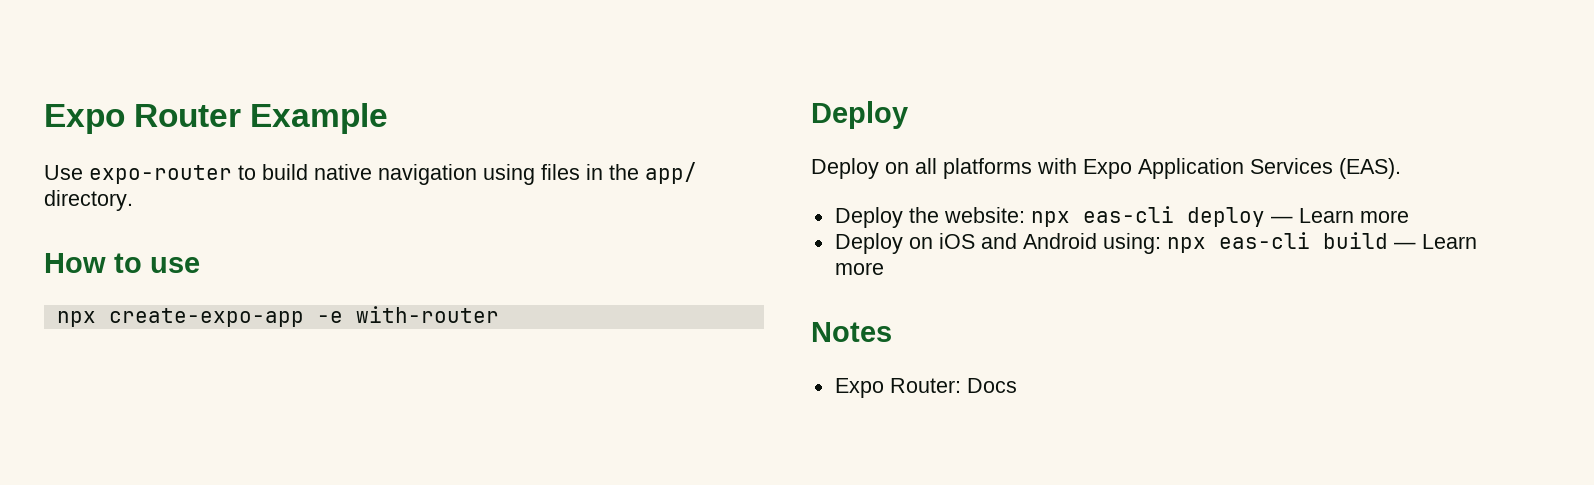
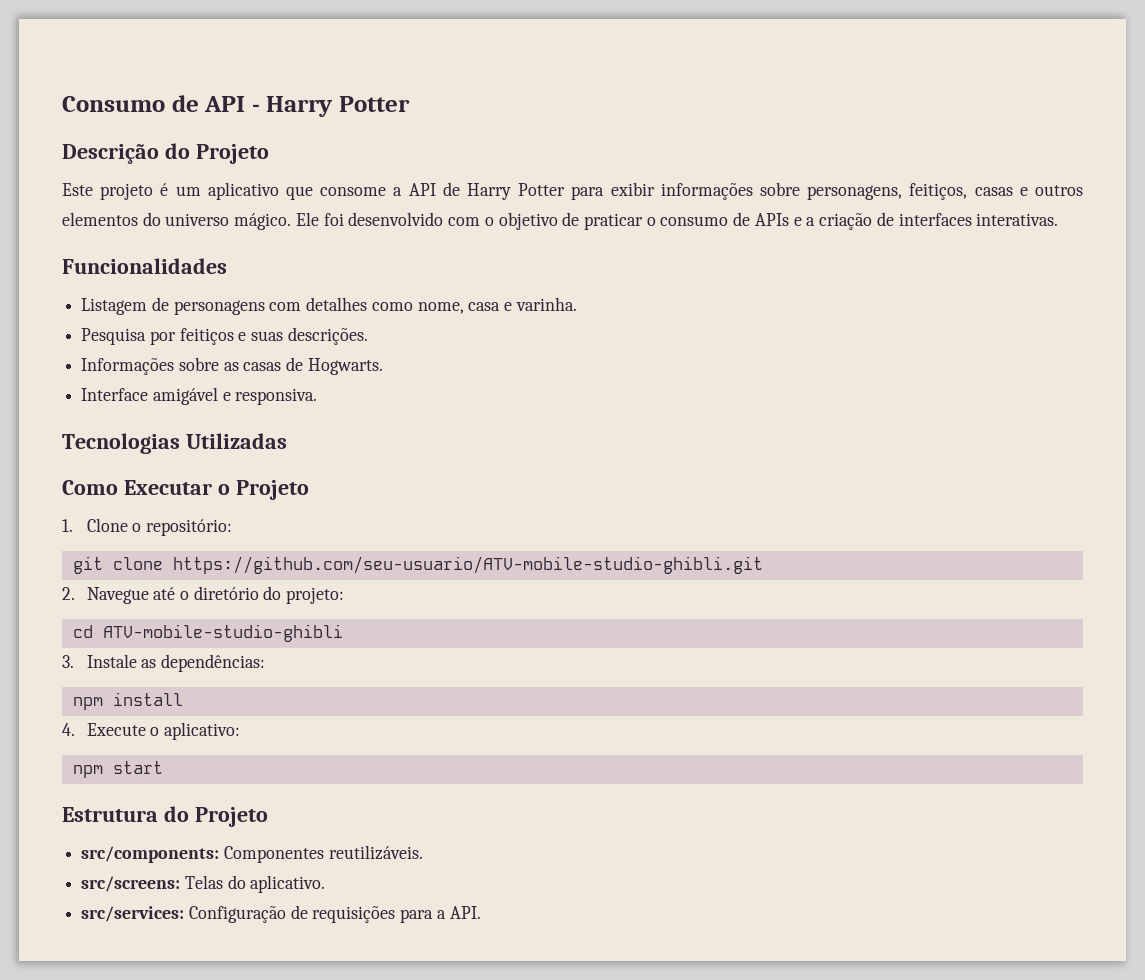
- Expo Router Example
- Use expo-router to build native navigation using files in the app/ directory.
- How to use
- npx create-expo-app -e with-router
- Deploy
- Deploy on all platforms with Expo Application Services (EAS).
- Deploy the website: npx eas-cli deploy — Learn more
- Deploy on iOS and Android using: npx eas-cli build — Learn more
- Notes
- Expo Router: Docs
+ Consumo de API - Harry Potter
+ Descrição do Projeto
+ Este projeto é um aplicativo que consome a API de Harry Potter para exibir informações sobre personagens, feitiços, casas e outros elementos do universo mágico. Ele foi desenvolvido com o objetivo de praticar o consumo de APIs e a criação de interfaces interativas.
+ Funcionalidades
+ Listagem de personagens com detalhes como nome, casa e varinha.
+ Pesquisa por feitiços e suas descrições.
+ Informações sobre as casas de Hogwarts.
+ Interface amigável e responsiva.
+ Tecnologias Utilizadas
+ Como Executar o Projeto
+ 1. Clone o repositório:
+ git clone https://github.com/seu-usuario/ATV-mobile-studio-ghibli.git
+ 2. Navegue até o diretório do projeto:
+ cd ATV-mobile-studio-ghibli
+ 3. Instale as dependências:
+ npm install
+ 4. Execute o aplicativo:
+ npm start
+ Estrutura do Projeto
+ src/components: Componentes reutilizáveis.
+ src/screens: Telas do aplicativo.
+ src/services: Configuração de requisições para a API.

